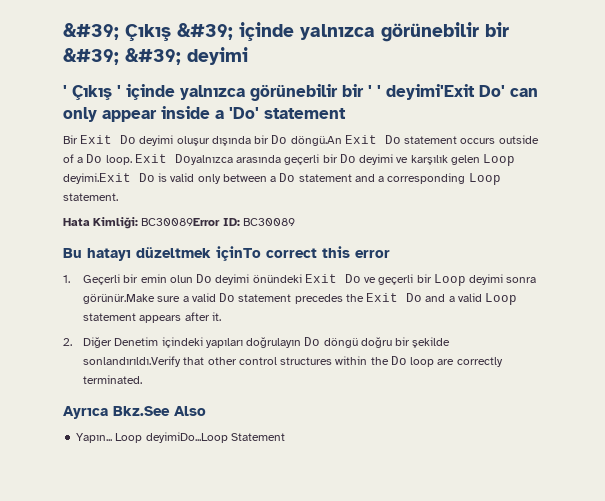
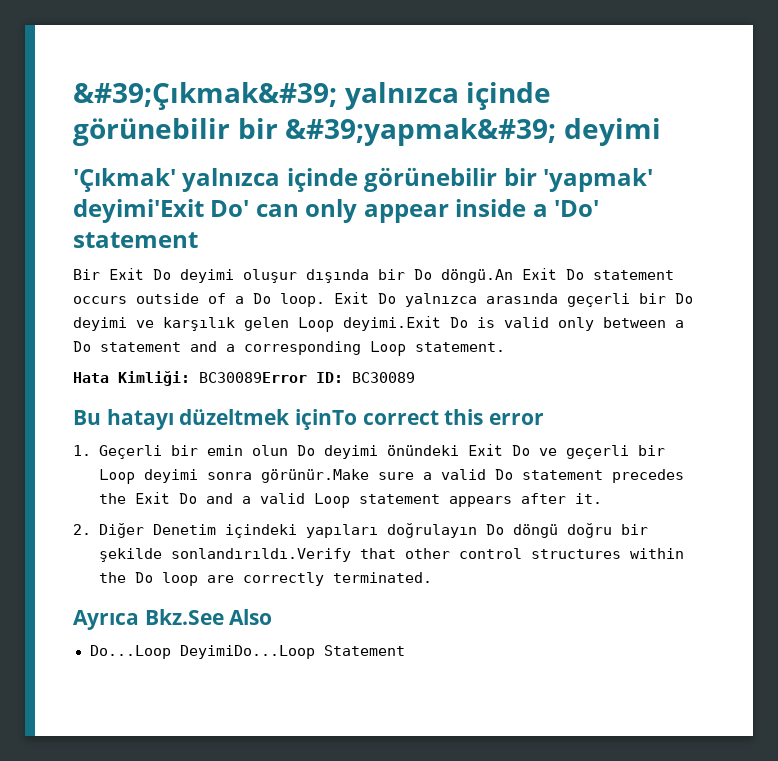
- &#39; Çıkış &#39; içinde yalnızca görünebilir bir &#39; &#39; deyimi
- ' Çıkış ' içinde yalnızca görünebilir bir ' ' deyimi'Exit Do' can only appear inside a 'Do' statement
+ &#39;Çıkmak&#39; yalnızca içinde görünebilir bir &#39;yapmak&#39; deyimi
+ 'Çıkmak' yalnızca içinde görünebilir bir 'yapmak' deyimi'Exit Do' can only appear inside a 'Do' statement
- Exit Doyalnızca arasında geçerli bir Do deyimi ve karşılık gelen Loop deyimi.Exit Do is valid only between a Do statement and a corresponding Loop statement.
+ Exit Do yalnızca arasında geçerli bir Do deyimi ve karşılık gelen Loop deyimi.Exit Do is valid only between a Do statement and a corresponding Loop statement.
- Yapın... Loop deyimiDo...Loop Statement
+ Do...Loop DeyimiDo...Loop Statement

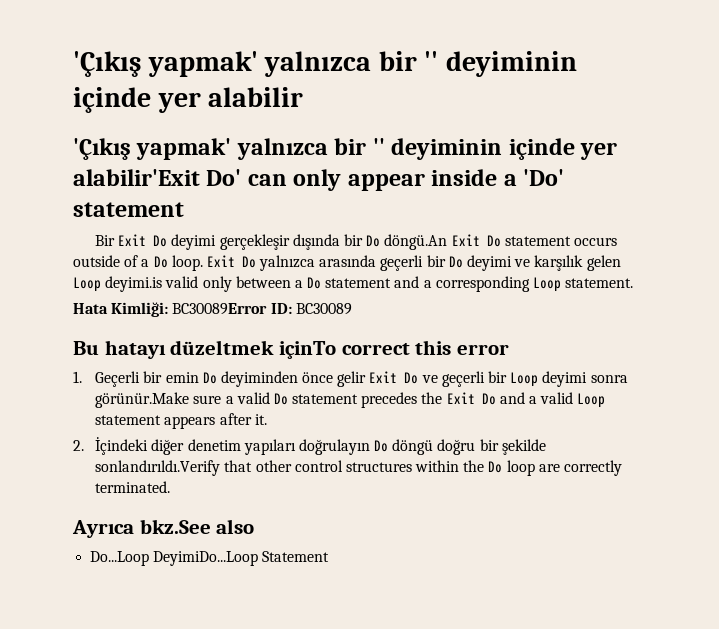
- &#39;Çıkmak&#39; yalnızca içinde görünebilir bir &#39;yapmak&#39; deyimi
- 'Çıkmak' yalnızca içinde görünebilir bir 'yapmak' deyimi'Exit Do' can only appear inside a 'Do' statement
+ 'Çıkış yapmak' yalnızca bir '' deyiminin içinde yer alabilir
+ 'Çıkış yapmak' yalnızca bir '' deyiminin içinde yer alabilir'Exit Do' can only appear inside a 'Do' statement
- Bir Exit Do deyimi oluşur dışında bir Do döngü.An Exit Do statement occurs outside of a Do loop.
+ Bir Exit Do deyimi gerçekleşir dışında bir Do döngü.An Exit Do statement occurs outside of a Do loop.
- Exit Do yalnızca arasında geçerli bir Do deyimi ve karşılık gelen Loop deyimi.Exit Do is valid only between a Do statement and a corresponding Loop statement.
+ Exit Do yalnızca arasında geçerli bir Do deyimi ve karşılık gelen Loop deyimi.is valid only between a Do statement and a corresponding Loop statement.
- 1. Geçerli bir emin olun Do deyimi önündeki Exit Do ve geçerli bir Loop deyimi sonra görünür.Make sure a valid Do statement precedes the Exit Do and a valid Loop statement appears after it.
+ 1. Geçerli bir emin Do deyiminden önce gelir Exit Do ve geçerli bir Loop deyimi sonra görünür.Make sure a valid Do statement precedes the Exit Do and a valid Loop statement appears after it.
- 2. Diğer Denetim içindeki yapıları doğrulayın Do döngü doğru bir şekilde sonlandırıldı.Verify that other control structures within the Do loop are correctly terminated.
+ 2. İçindeki diğer denetim yapıları doğrulayın Do döngü doğru bir şekilde sonlandırıldı.Verify that other control structures within the Do loop are correctly terminated.
- Ayrıca Bkz.See Also
+ Ayrıca bkz.See also

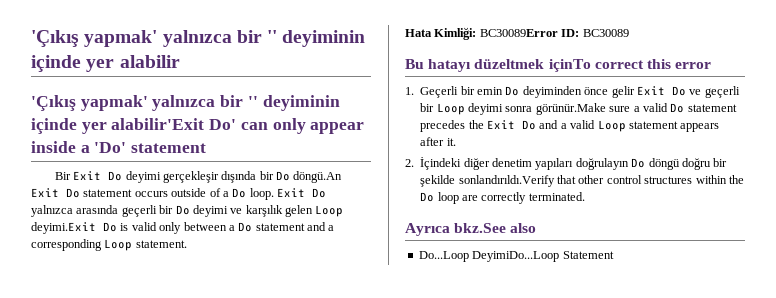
- Exit Do yalnızca arasında geçerli bir Do deyimi ve karşılık gelen Loop deyimi.is valid only between a Do statement and a corresponding Loop statement.
+ Exit Do yalnızca arasında geçerli bir Do deyimi ve karşılık gelen Loop deyimi.Exit Do is valid only between a Do statement and a corresponding Loop statement.

